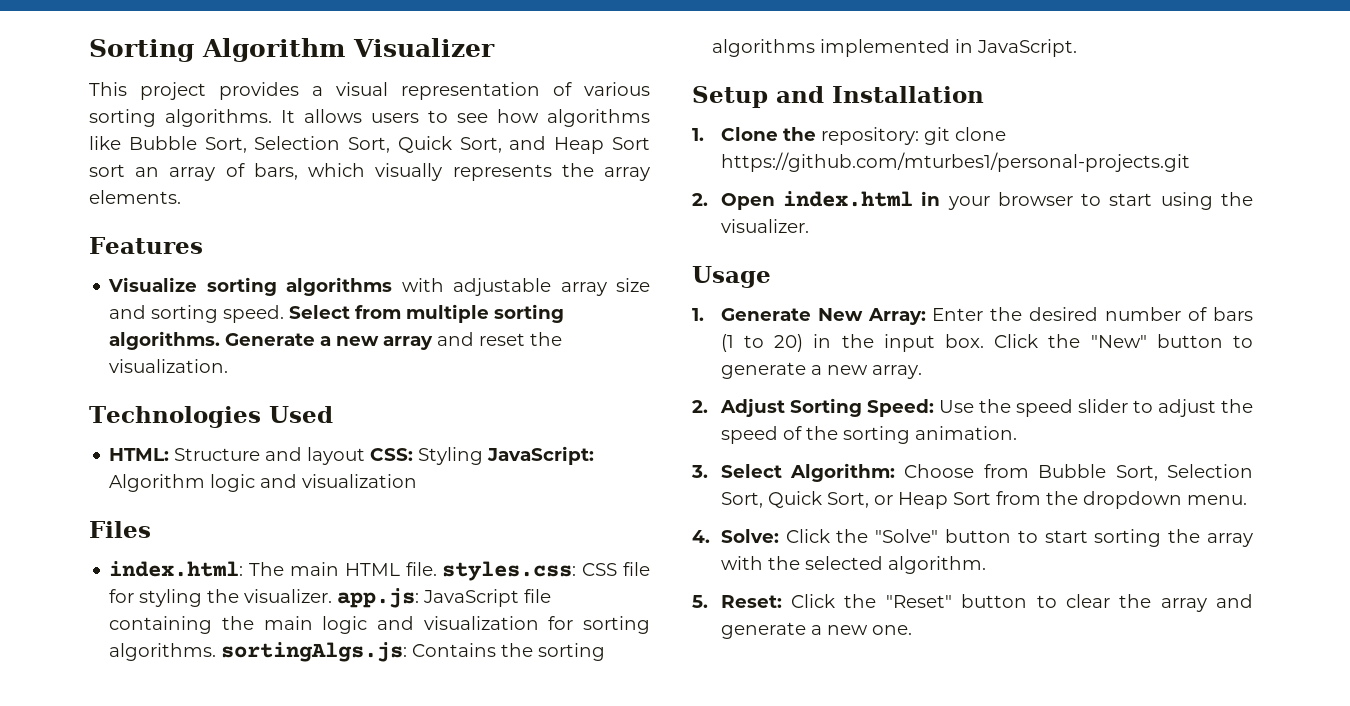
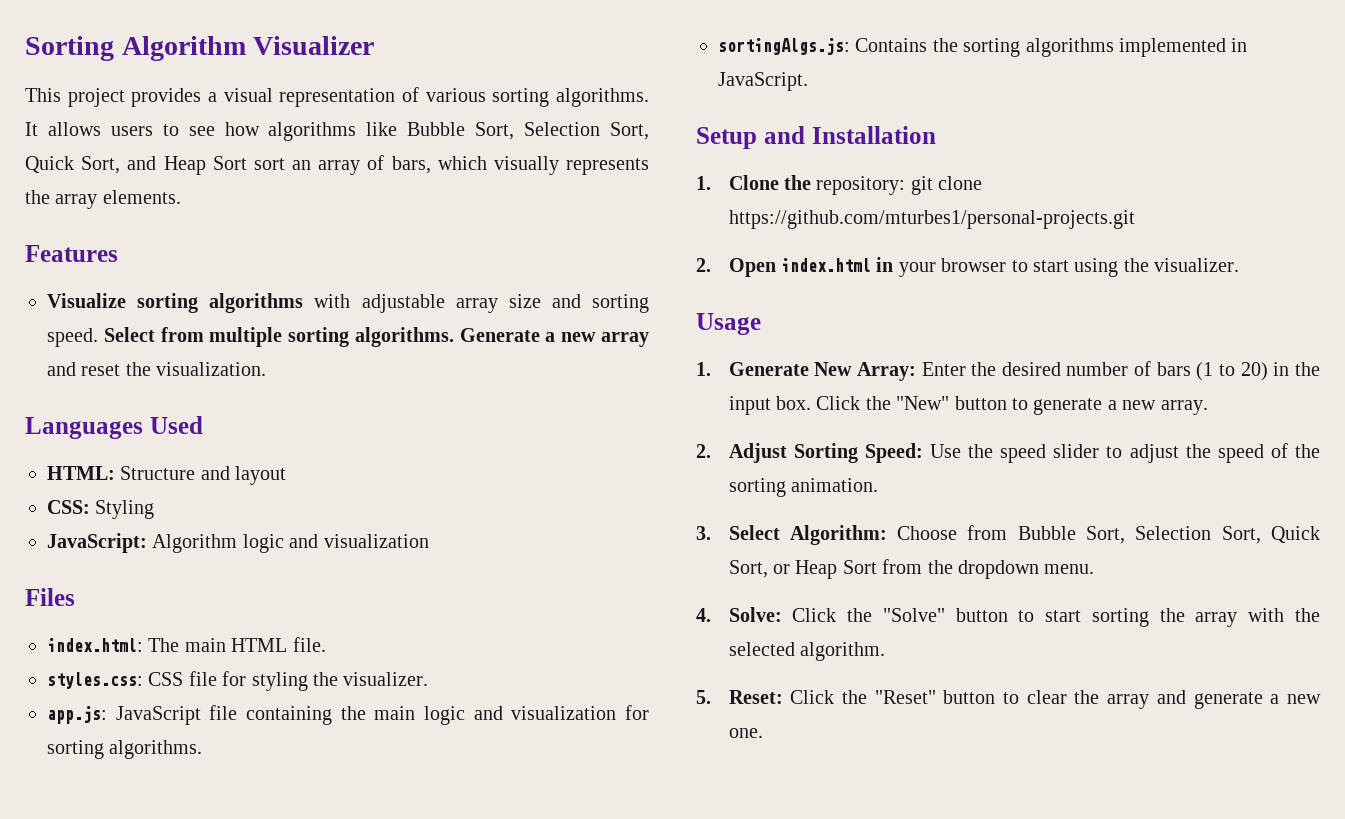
- Technologies Used
+ Languages Used
- HTML: Structure and layout CSS: Styling JavaScript: Algorithm logic and visualization
+ HTML: Structure and layout
+ CSS: Styling
+ JavaScript: Algorithm logic and visualization
- index.html: The main HTML file. styles.css: CSS file for styling the visualizer. app.js: JavaScript file containing the main logic and visualization for sorting algorithms. sortingAlgs.js: Contains the sorting algorithms implemented in JavaScript.
+ index.html: The main HTML file.
+ styles.css: CSS file for styling the visualizer.
+ app.js: JavaScript file containing the main logic and visualization for sorting algorithms.
+ sortingAlgs.js: Contains the sorting algorithms implemented in JavaScript.

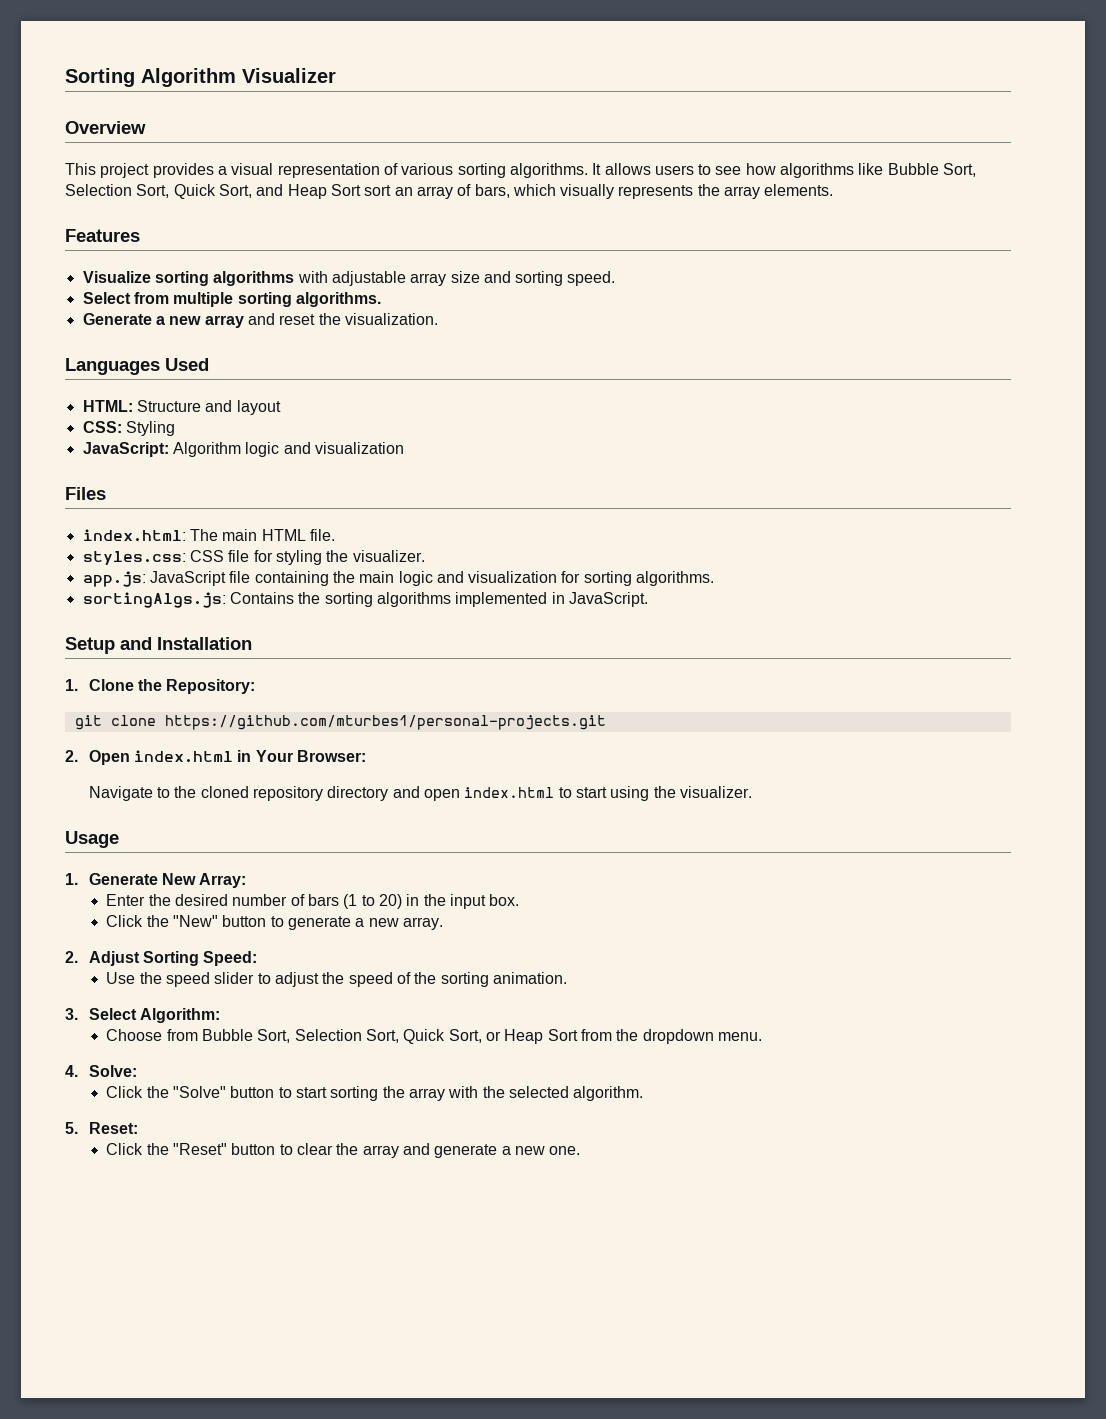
+ Overview
- Visualize sorting algorithms with adjustable array size and sorting speed. Select from multiple sorting algorithms. Generate a new array and reset the visualization.
+ Visualize sorting algorithms with adjustable array size and sorting speed.
+ Select from multiple sorting algorithms.
+ Generate a new array and reset the visualization.
- 1. Clone the repository: git clone https://github.com/mturbes1/personal-projects.git
+ 1. Clone the Repository:
+ git clone https://github.com/mturbes1/personal-projects.git
- 2. Open index.html in your browser to start using the visualizer.
+ 2. Open index.html in Your Browser:
+ Navigate to the cloned repository directory and open index.html to start using the visualizer.
- 1. Generate New Array: Enter the desired number of bars (1 to 20) in the input box. Click the "New" button to generate a new array.
+ 1. Generate New Array:
+ Enter the desired number of bars (1 to 20) in the input box.
+ Click the "New" button to generate a new array.
- 2. Adjust Sorting Speed: Use the speed slider to adjust the speed of the sorting animation.
+ 2. Adjust Sorting Speed:
+ Use the speed slider to adjust the speed of the sorting animation.
- 3. Select Algorithm: Choose from Bubble Sort, Selection Sort, Quick Sort, or Heap Sort from the dropdown menu.
+ 3. Select Algorithm:
+ Choose from Bubble Sort, Selection Sort, Quick Sort, or Heap Sort from the dropdown menu.
- 4. Solve: Click the "Solve" button to start sorting the array with the selected algorithm.
+ 4. Solve:
+ Click the "Solve" button to start sorting the array with the selected algorithm.
- 5. Reset: Click the "Reset" button to clear the array and generate a new one.
+ 5. Reset:
+ Click the "Reset" button to clear the array and generate a new one.

